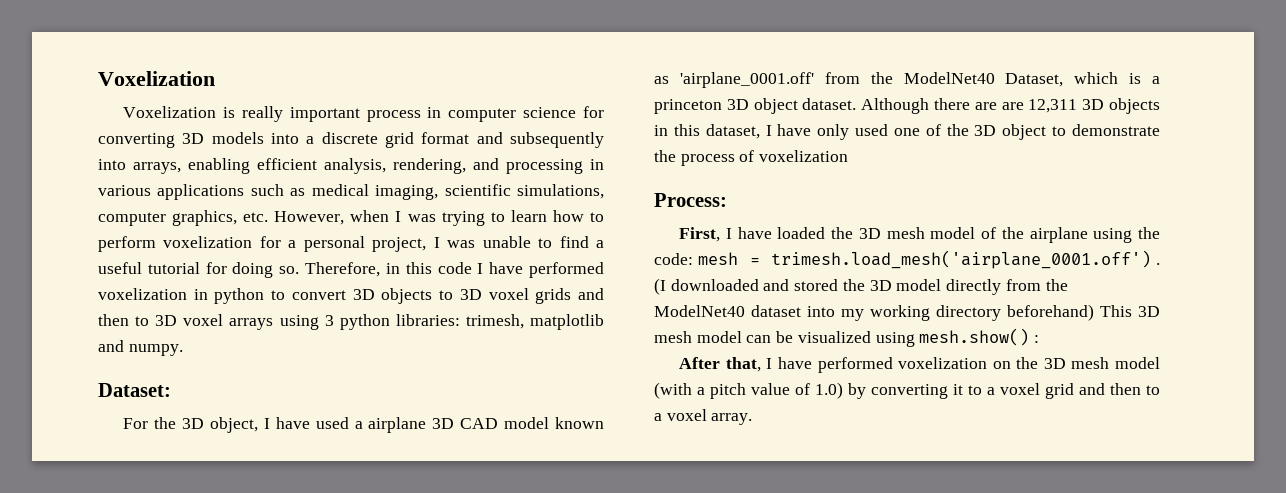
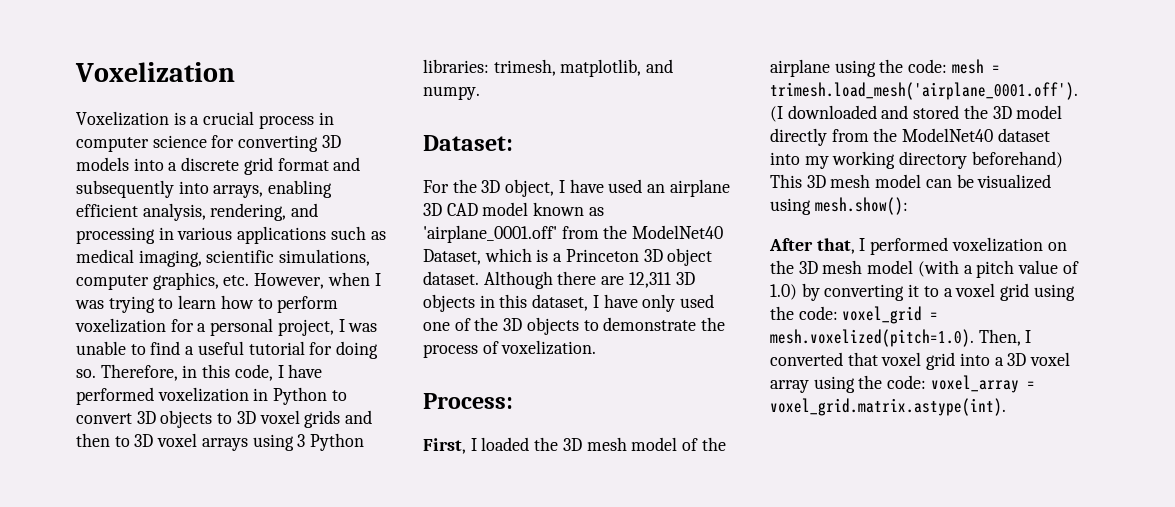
- Voxelization is really important process in computer science for converting 3D models into a discrete grid format and subsequently into arrays, enabling efficient analysis, rendering, and processing in various applications such as medical imaging, scientific simulations, computer graphics, etc. However, when I was trying to learn how to perform voxelization for a personal project, I was unable to find a useful tutorial for doing so.
+ Voxelization is a crucial process in computer science for converting 3D models into a discrete grid format and subsequently into arrays, enabling efficient analysis, rendering, and processing in various applications such as medical imaging, scientific simulations, computer graphics, etc. However, when I was trying to learn how to perform voxelization for a personal project, I was unable to find a useful tutorial for doing so.
- Therefore, in this code I have performed voxelization in python to convert 3D objects to 3D voxel grids and then to 3D voxel arrays using 3 python libraries: trimesh, matplotlib and numpy.
+ Therefore, in this code, I have performed voxelization in Python to convert 3D objects to 3D voxel grids and then to 3D voxel arrays using 3 Python libraries: trimesh, matplotlib, and numpy.
- For the 3D object, I have used a airplane 3D CAD model known as 'airplane_0001.off' from the ModelNet40 Dataset, which is a princeton 3D object dataset.
+ For the 3D object, I have used an airplane 3D CAD model known as 'airplane_0001.off' from the ModelNet40 Dataset, which is a Princeton 3D object dataset.
- Although there are are 12,311 3D objects in this dataset, I have only used one of the 3D object to demonstrate the process of voxelization
+ Although there are 12,311 3D objects in this dataset, I have only used one of the 3D objects to demonstrate the process of voxelization.
- First, I have loaded the 3D mesh model of the airplane using the code: mesh = trimesh.load_mesh('airplane_0001.off') . (I downloaded and stored the 3D model directly from the ModelNet40 dataset into my working directory beforehand) This 3D mesh model can be visualized using mesh.show() :
+ First, I loaded the 3D mesh model of the airplane using the code: mesh = trimesh.load_mesh('airplane_0001.off'). (I downloaded and stored the 3D model directly from the ModelNet40 dataset into my working directory beforehand) This 3D mesh model can be visualized using mesh.show():
- After that, I have performed voxelization on the 3D mesh model (with a pitch value of 1.0) by converting it to a voxel grid and then to a voxel array.
+ After that, I performed voxelization on the 3D mesh model (with a pitch value of 1.0) by converting it to a voxel grid using the code: voxel_grid = mesh.voxelized(pitch=1.0). Then, I converted that voxel grid into a 3D voxel array using the code: voxel_array = voxel_grid.matrix.astype(int).

